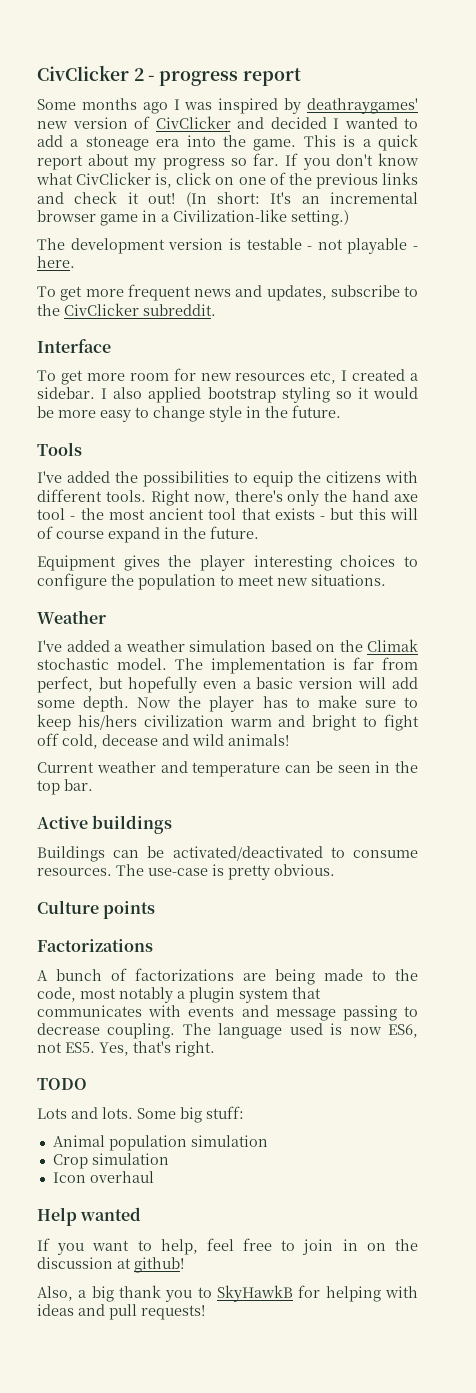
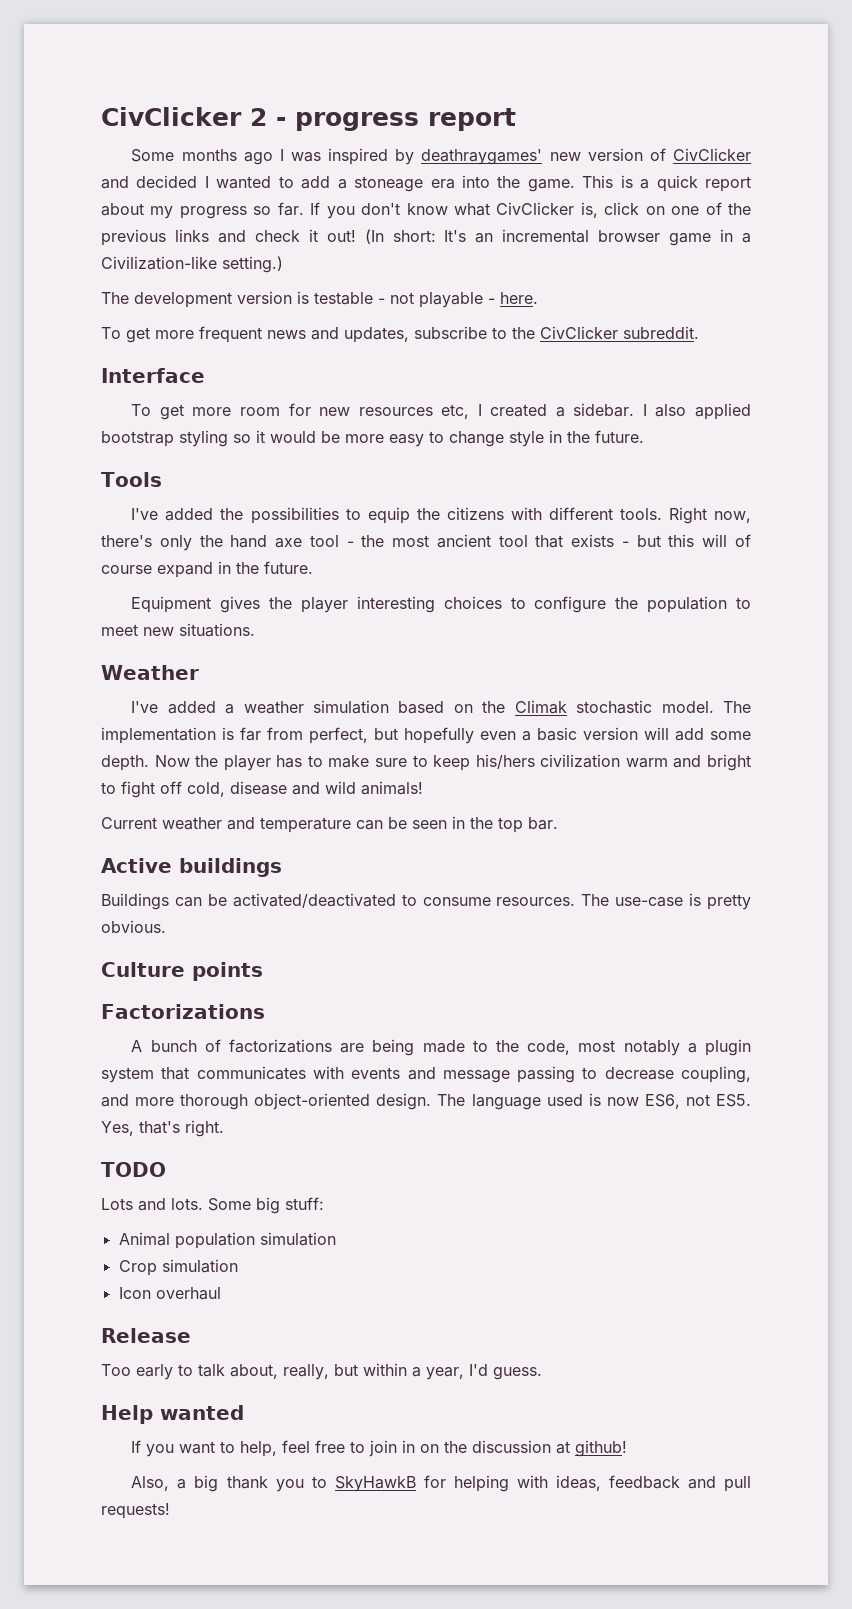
- Now the player has to make sure to keep his/hers civilization warm and bright to fight off cold, decease and wild animals!
+ Now the player has to make sure to keep his/hers civilization warm and bright to fight off cold, disease and wild animals!
- A bunch of factorizations are being made to the code, most notably a plugin system that communicates with events and message passing to decrease coupling.
+ A bunch of factorizations are being made to the code, most notably a plugin system that communicates with events and message passing to decrease coupling, and more thorough object-oriented design.
+ Release
+ Too early to talk about, really, but within a year, I'd guess.
- Also, a big thank you to SkyHawkB for helping with ideas and pull requests!
+ Also, a big thank you to SkyHawkB for helping with ideas, feedback and pull requests!

